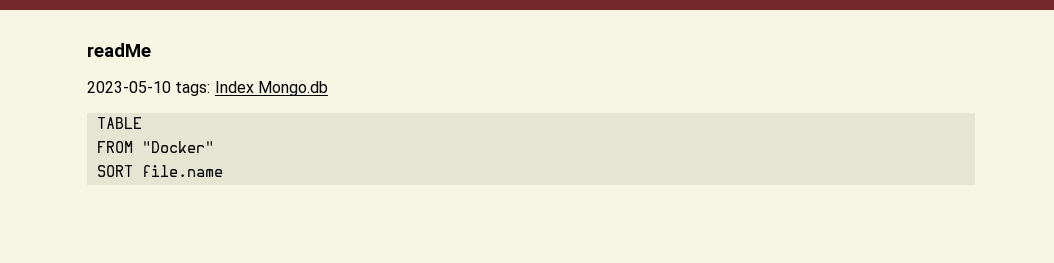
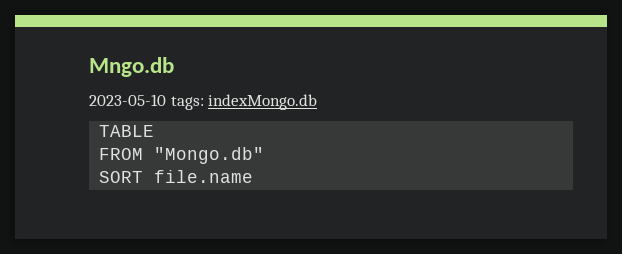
- readMe
+ Mngo.db
- 2023-05-10 tags: Index Mongo.db
+ 2023-05-10 tags: indexMongo.db
- FROM "Docker"
+ FROM "Mongo.db"

